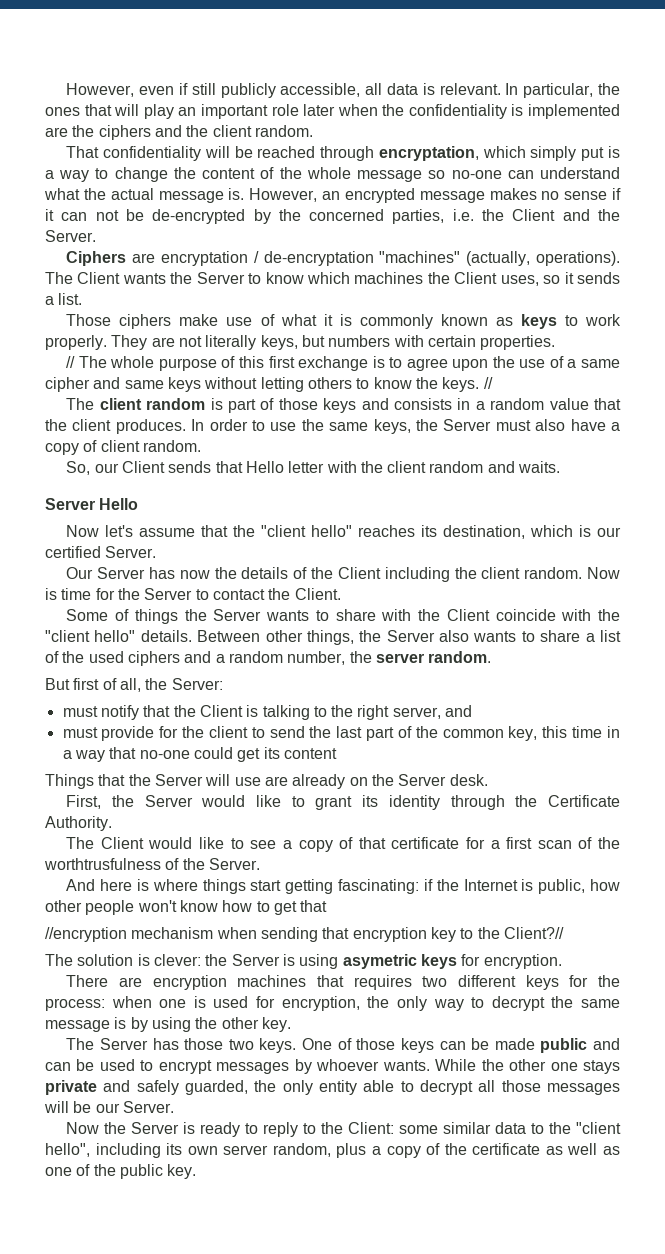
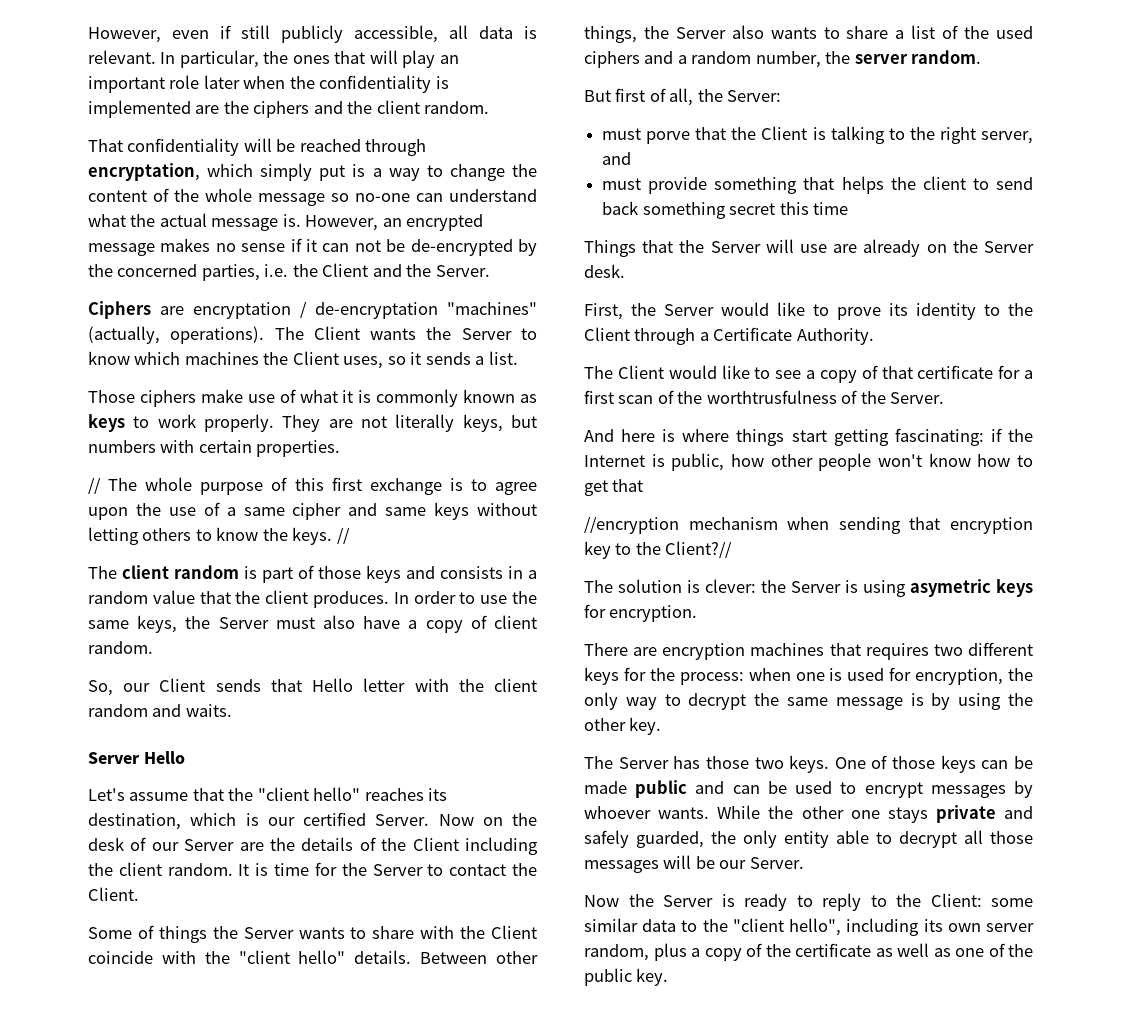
- Now let's assume that the "client hello" reaches its destination, which is our certified Server.
- Our Server has now the details of the Client including the client random.
+ Let's assume that the "client hello" reaches its destination, which is our certified Server. Now on the desk of our Server are the details of the Client including the client random.
- Now is time for the Server to contact the Client.
+ It is time for the Server to contact the Client.
- must notify that the Client is talking to the right server, and
+ must porve that the Client is talking to the right server, and
- must provide for the client to send the last part of the common key, this time in a way that no-one could get its content
+ must provide something that helps the client to send back something secret this time
- First, the Server would like to grant its identity through the Certificate Authority.
+ First, the Server would like to prove its identity to the Client through a Certificate Authority.

